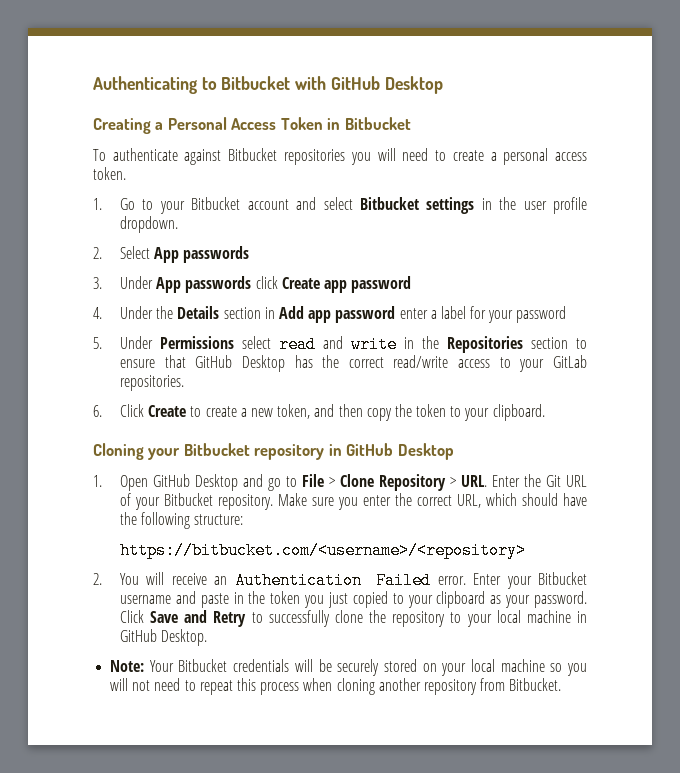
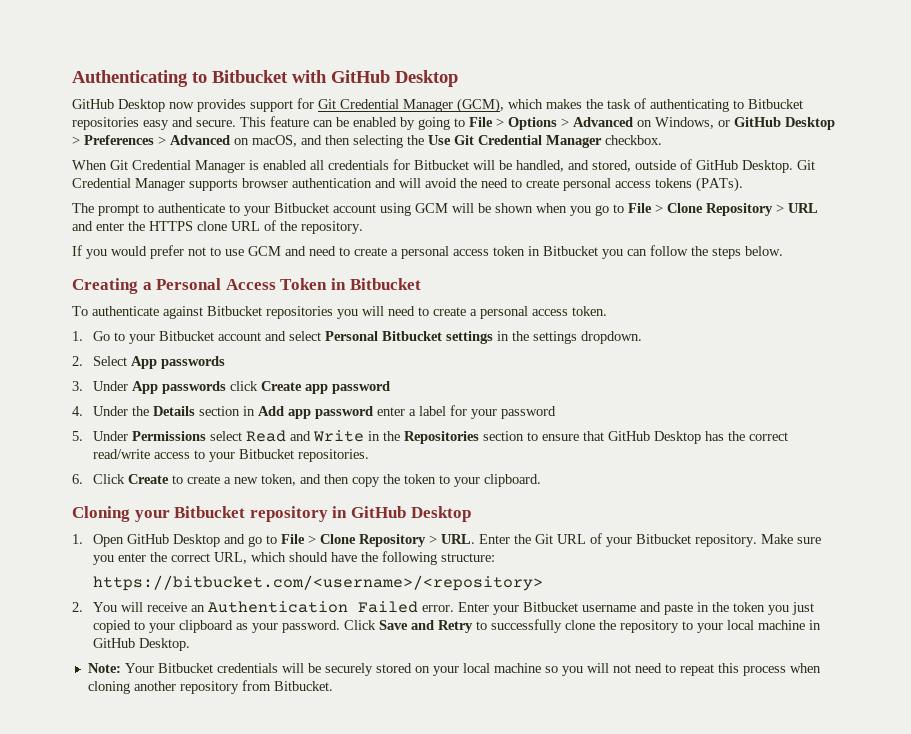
+ GitHub Desktop now provides support for Git Credential Manager (GCM), which makes the task of authenticating to Bitbucket repositories easy and secure. This feature can be enabled by going to File > Options > Advanced on Windows, or GitHub Desktop > Preferences > Advanced on macOS, and then selecting the Use Git Credential Manager checkbox.
+ When Git Credential Manager is enabled all credentials for Bitbucket will be handled, and stored, outside of GitHub Desktop. Git Credential Manager supports browser authentication and will avoid the need to create personal access tokens (PATs).
+ The prompt to authenticate to your Bitbucket account using GCM will be shown when you go to File > Clone Repository > URL and enter the HTTPS clone URL of the repository.
+ If you would prefer not to use GCM and need to create a personal access token in Bitbucket you can follow the steps below.
- 1. Go to your Bitbucket account and select Bitbucket settings in the user profile dropdown.
+ 1. Go to your Bitbucket account and select Personal Bitbucket settings in the settings dropdown.
- 5. Under Permissions select read and write in the Repositories section to ensure that GitHub Desktop has the correct read/write access to your GitLab repositories.
+ 5. Under Permissions select Read and Write in the Repositories section to ensure that GitHub Desktop has the correct read/write access to your Bitbucket repositories.

